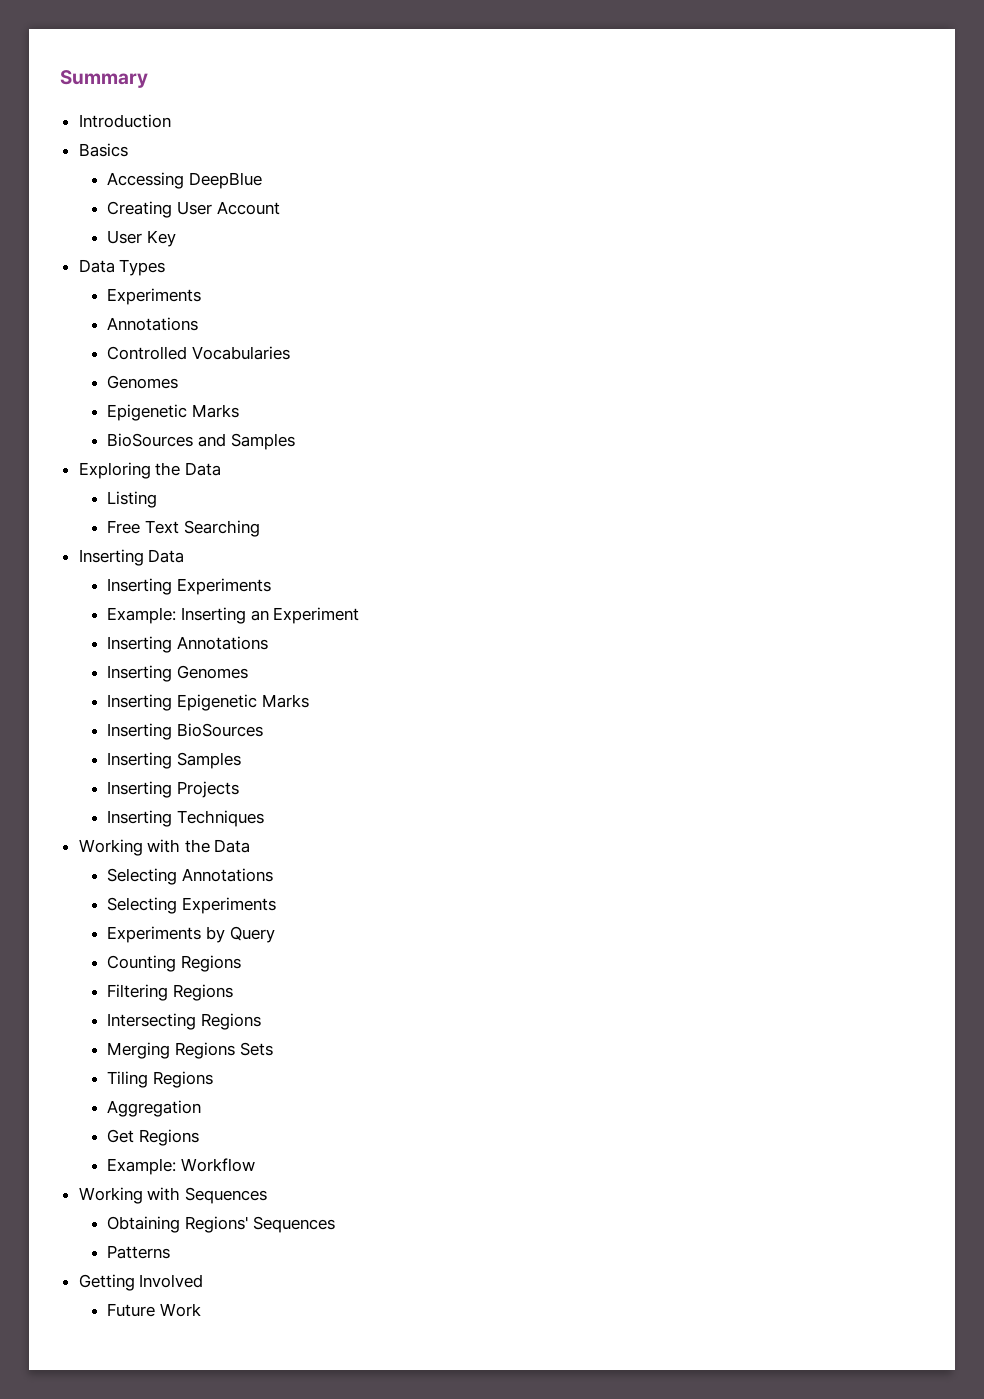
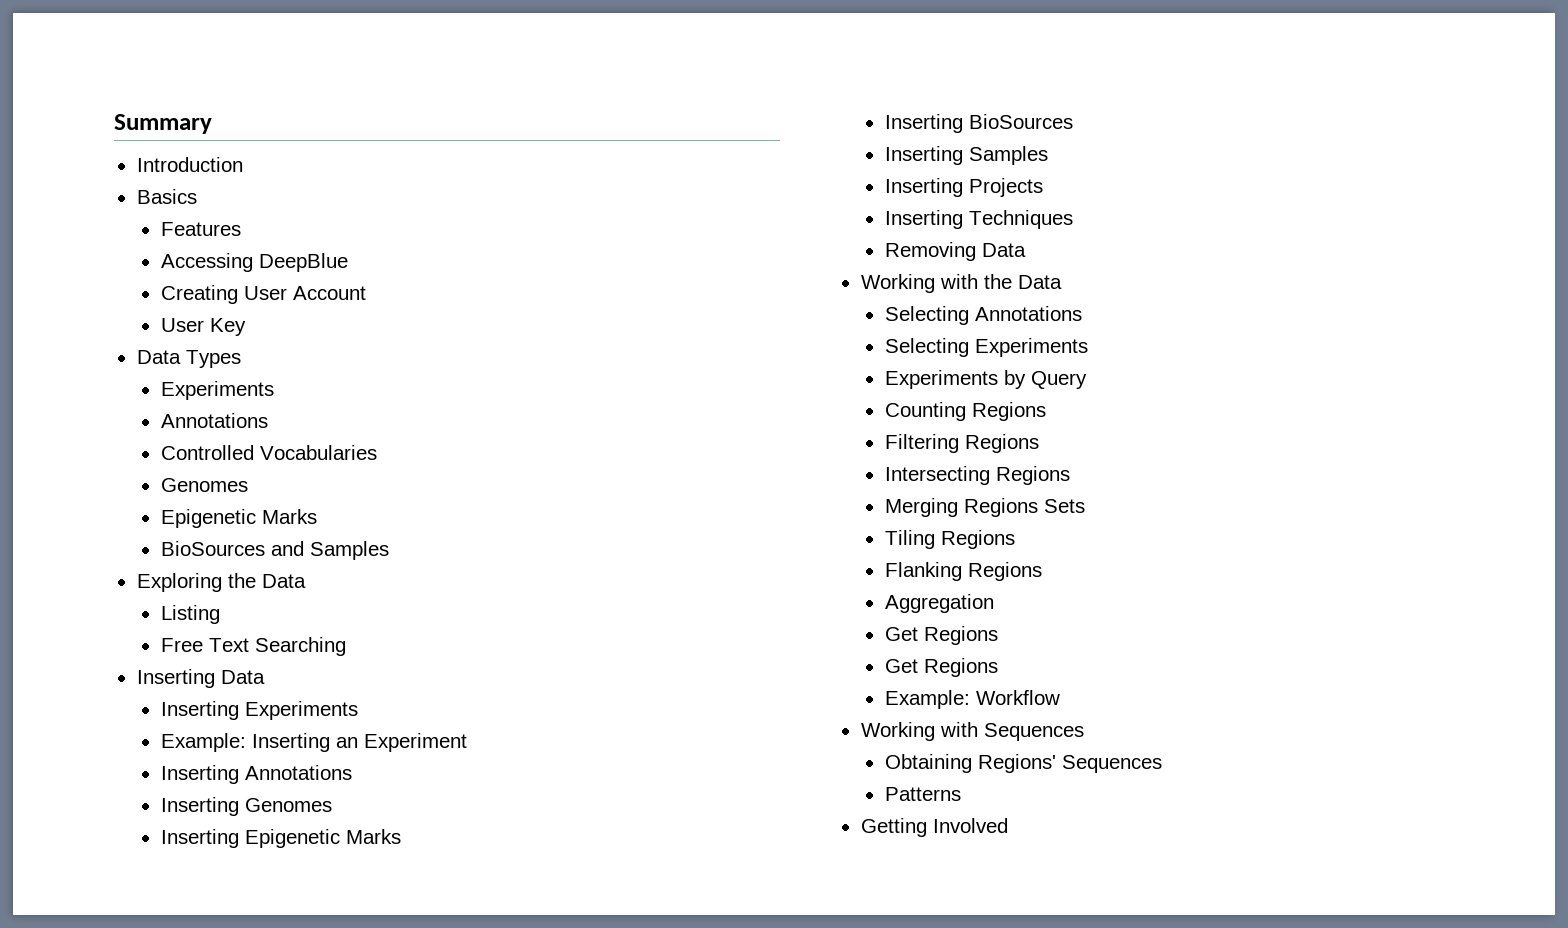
+ Features
+ Removing Data
+ Flanking Regions
  Aggregation
+ Get Regions
- Future Work

